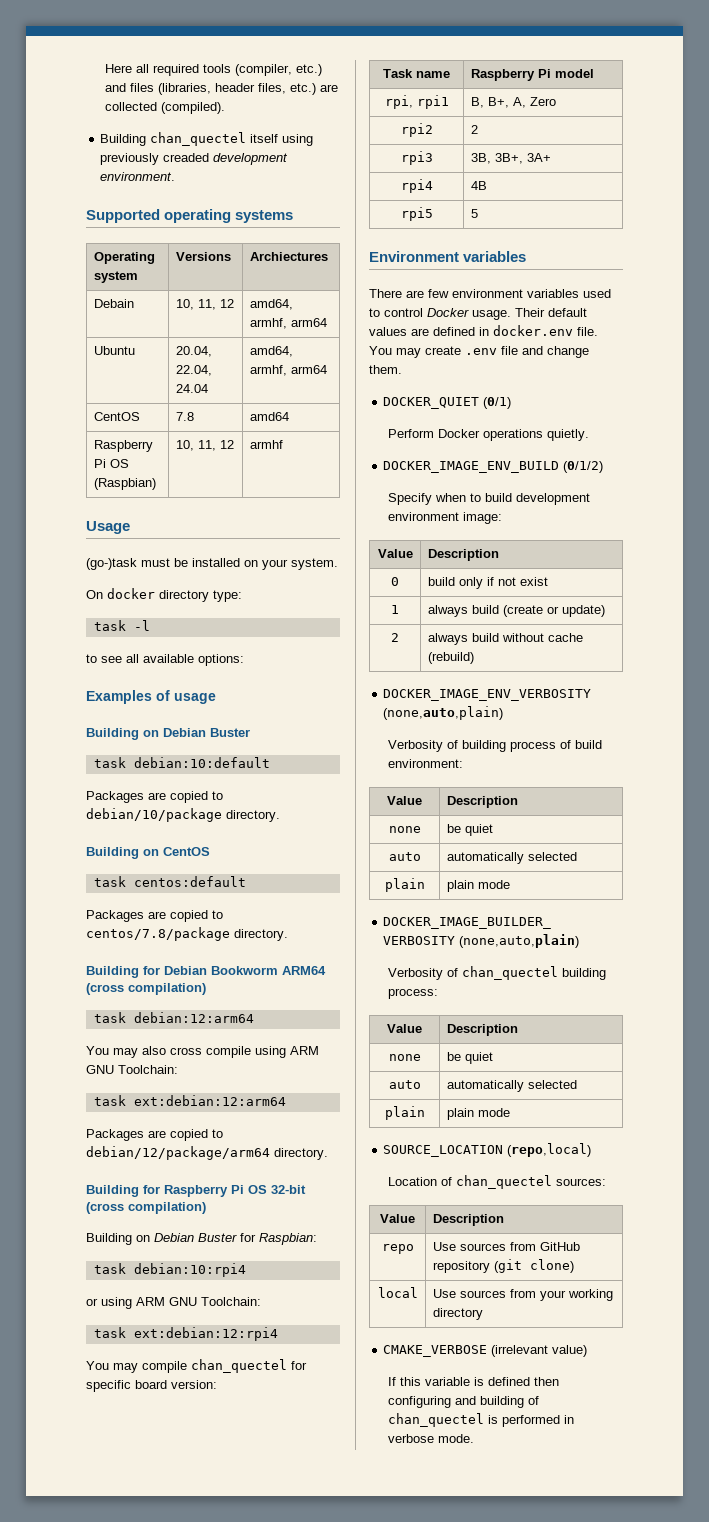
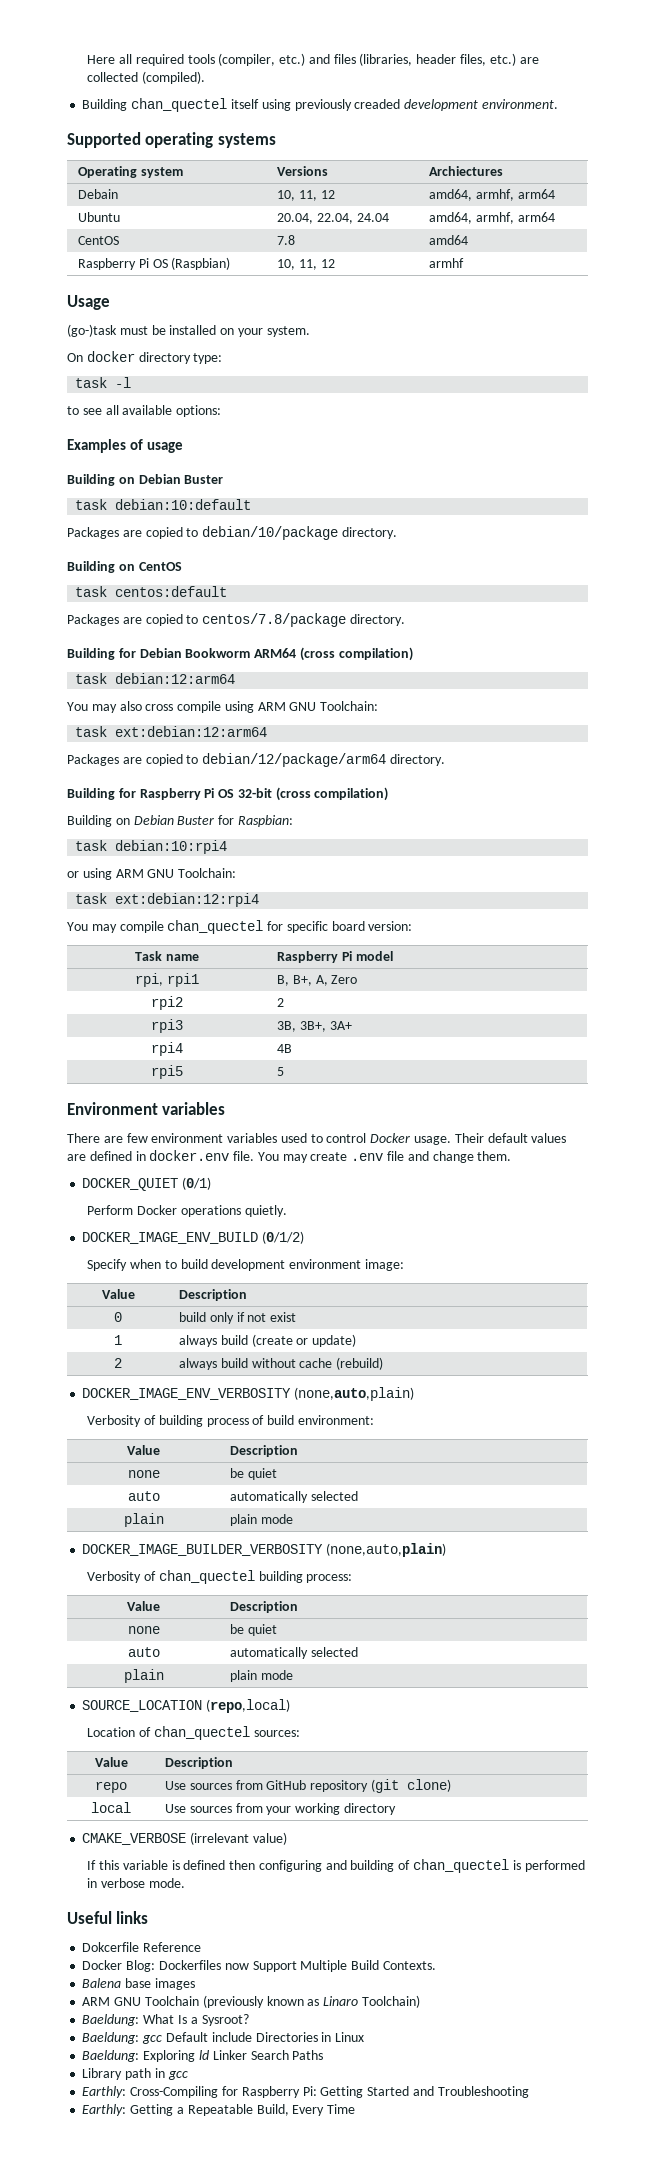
+ Useful links
+ Dokcerfile Reference
+ Docker Blog: Dockerfiles now Support Multiple Build Contexts.
+ Balena base images
+ ARM GNU Toolchain (previously known as Linaro Toolchain)
+ Baeldung: What Is a Sysroot?
+ Baeldung: gcc Default include Directories in Linux
+ Baeldung: Exploring ld Linker Search Paths
+ Library path in gcc
+ Earthly: Cross-Compiling for Raspberry Pi: Getting Started and Troubleshooting
+ Earthly: Getting a Repeatable Build, Every Time

